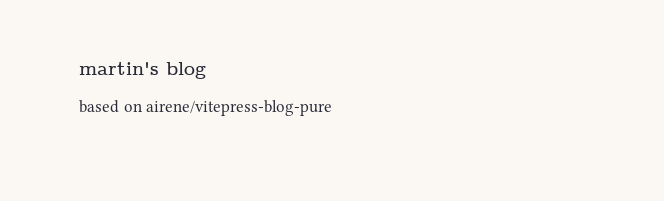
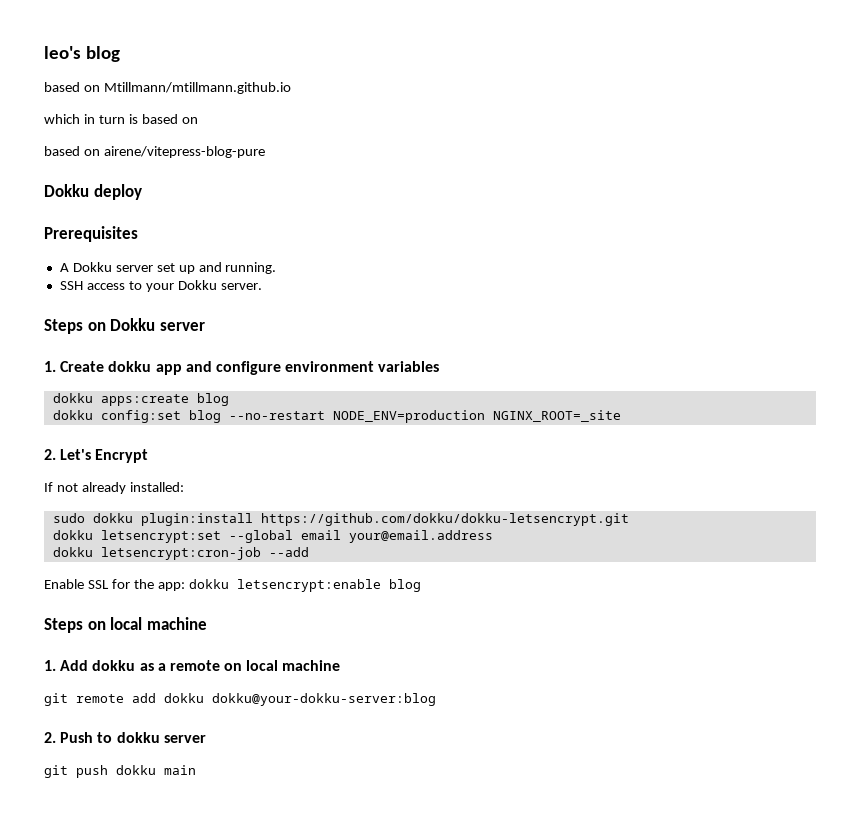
- martin's blog
+ leo's blog
+ based on Mtillmann/mtillmann.github.io
+ which in turn is based on
  based on airene/vitepress-blog-pure
+ Dokku deploy
+ Prerequisites
+ A Dokku server set up and running.
+ SSH access to your Dokku server.
+ Steps on Dokku server
+ 1. Create dokku app and configure environment variables
+ dokku apps:create blog
+ dokku config:set blog --no-restart NODE_ENV=production NGINX_ROOT=_site
+ 2. Let's Encrypt
+ If not already installed:
+ sudo dokku plugin:install https://github.com/dokku/dokku-letsencrypt.git
+ dokku letsencrypt:set --global email your@email.address
+ dokku letsencrypt:cron-job --add
+ Enable SSL for the app: dokku letsencrypt:enable blog
+ Steps on local machine
+ 1. Add dokku as a remote on local machine
+ git remote add dokku dokku@your-dokku-server:blog
+ 2. Push to dokku server
+ git push dokku main

